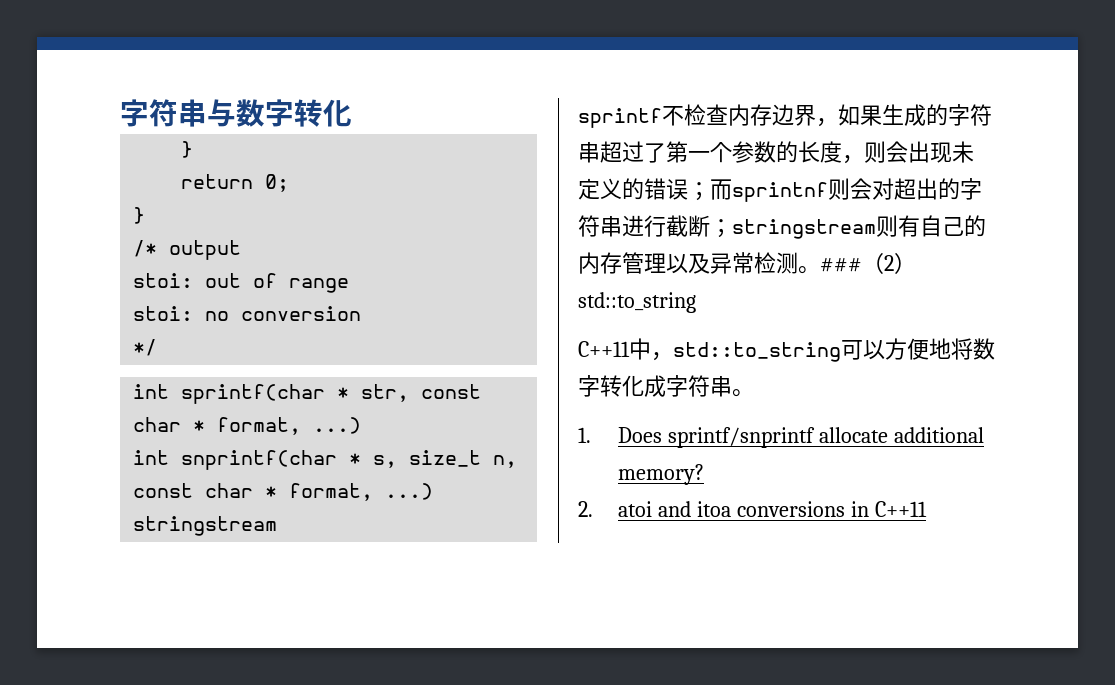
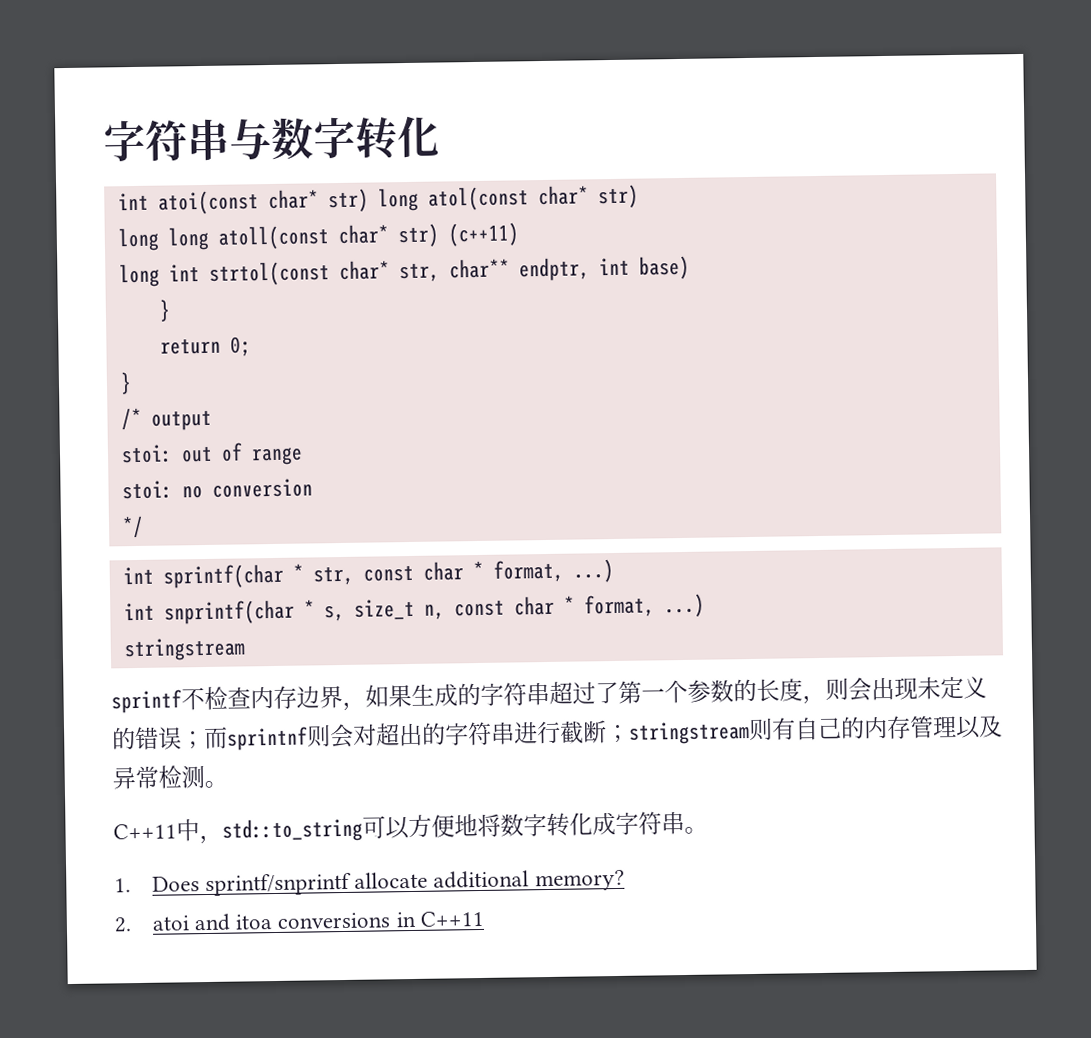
+ int atoi(const char* str) long atol(const char* str)
+ long long atoll(const char* str) (c++11)
+ long int strtol(const char* str, char** endptr, int base)
- ###（2）std::to_string

